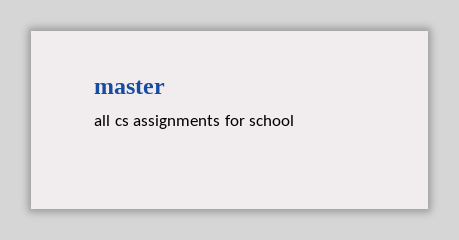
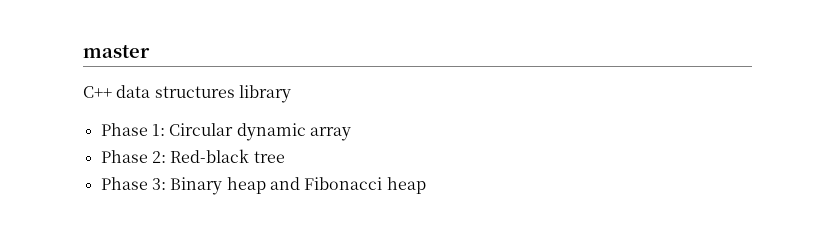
- all cs assignments for school
+ C++ data structures library
+ Phase 1: Circular dynamic array
+ Phase 2: Red-black tree
+ Phase 3: Binary heap and Fibonacci heap

